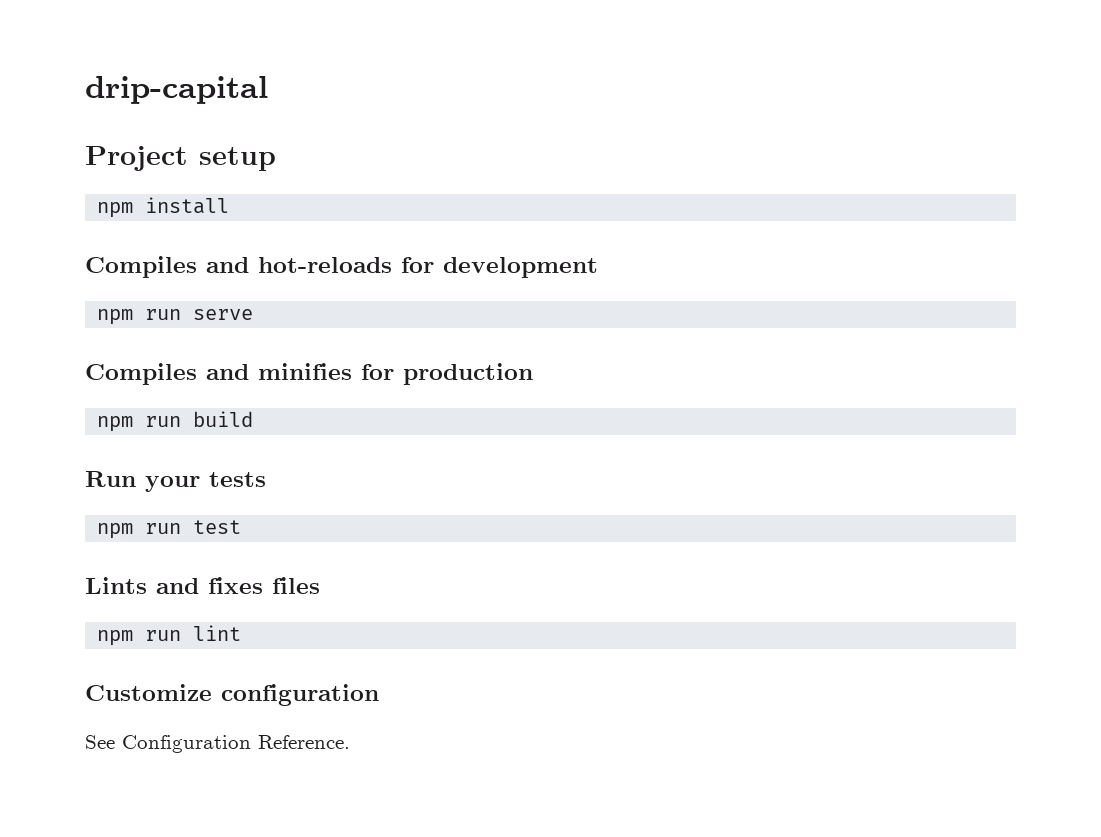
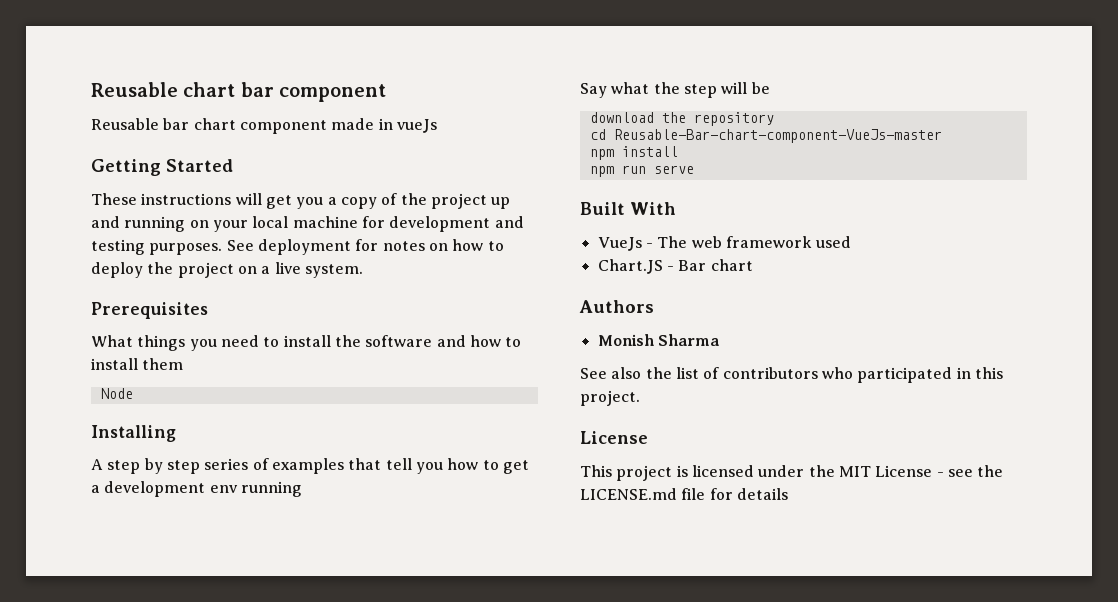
- drip-capital
- Project setup
+ Reusable chart bar component
+ Reusable bar chart component made in vueJs
+ Getting Started
+ These instructions will get you a copy of the project up and running on your local machine for development and testing purposes. See deployment for notes on how to deploy the project on a live system.
+ Prerequisites
+ What things you need to install the software and how to install them
+ Node
+ Installing
+ A step by step series of examples that tell you how to get a development env running
+ Say what the step will be
+ download the repository
+ cd Reusable-Bar-chart-component-VueJs-master
  npm install
- Compiles and hot-reloads for development
  npm run serve
- Compiles and minifies for production
- npm run build
- Run your tests
- npm run test
- Lints and fixes files
- npm run lint
- Customize configuration
- See Configuration Reference.
+ Built With
+ VueJs - The web framework used
+ Chart.JS - Bar chart
+ Authors
+ Monish Sharma
+ See also the list of contributors who participated in this project.
+ License
+ This project is licensed under the MIT License - see the LICENSE.md file for details

